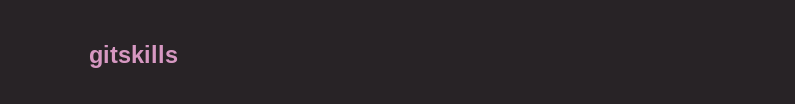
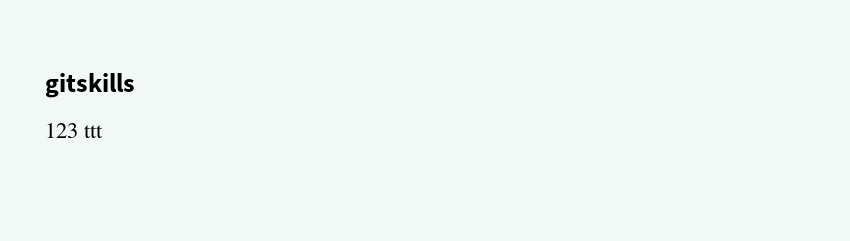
+ 123 ttt

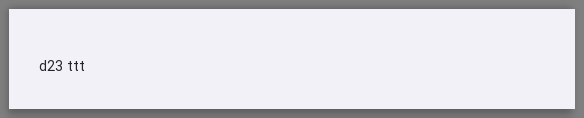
- gitskills
- 123 ttt
+ d23 ttt

